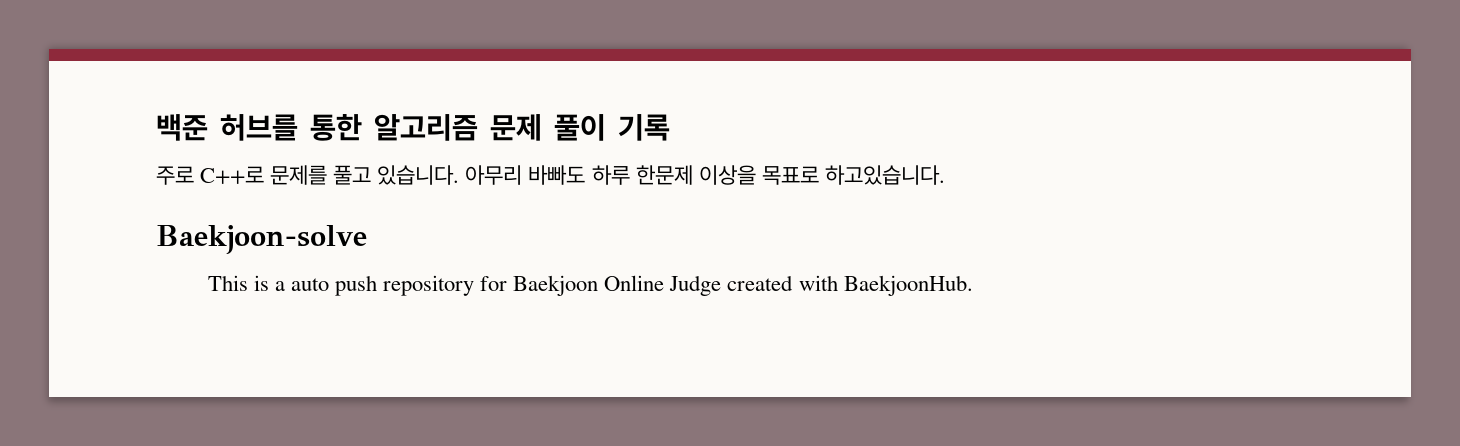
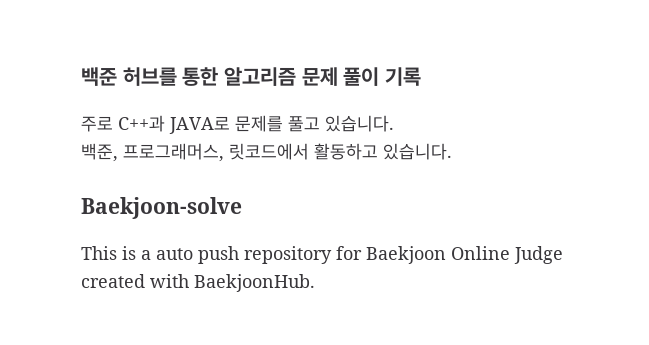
- 주로 C++로 문제를 풀고 있습니다. 아무리 바빠도 하루 한문제 이상을 목표로 하고있습니다.
+ 주로 C++과 JAVA로 문제를 풀고 있습니다.
+ 백준, 프로그래머스, 릿코드에서 활동하고 있습니다.

